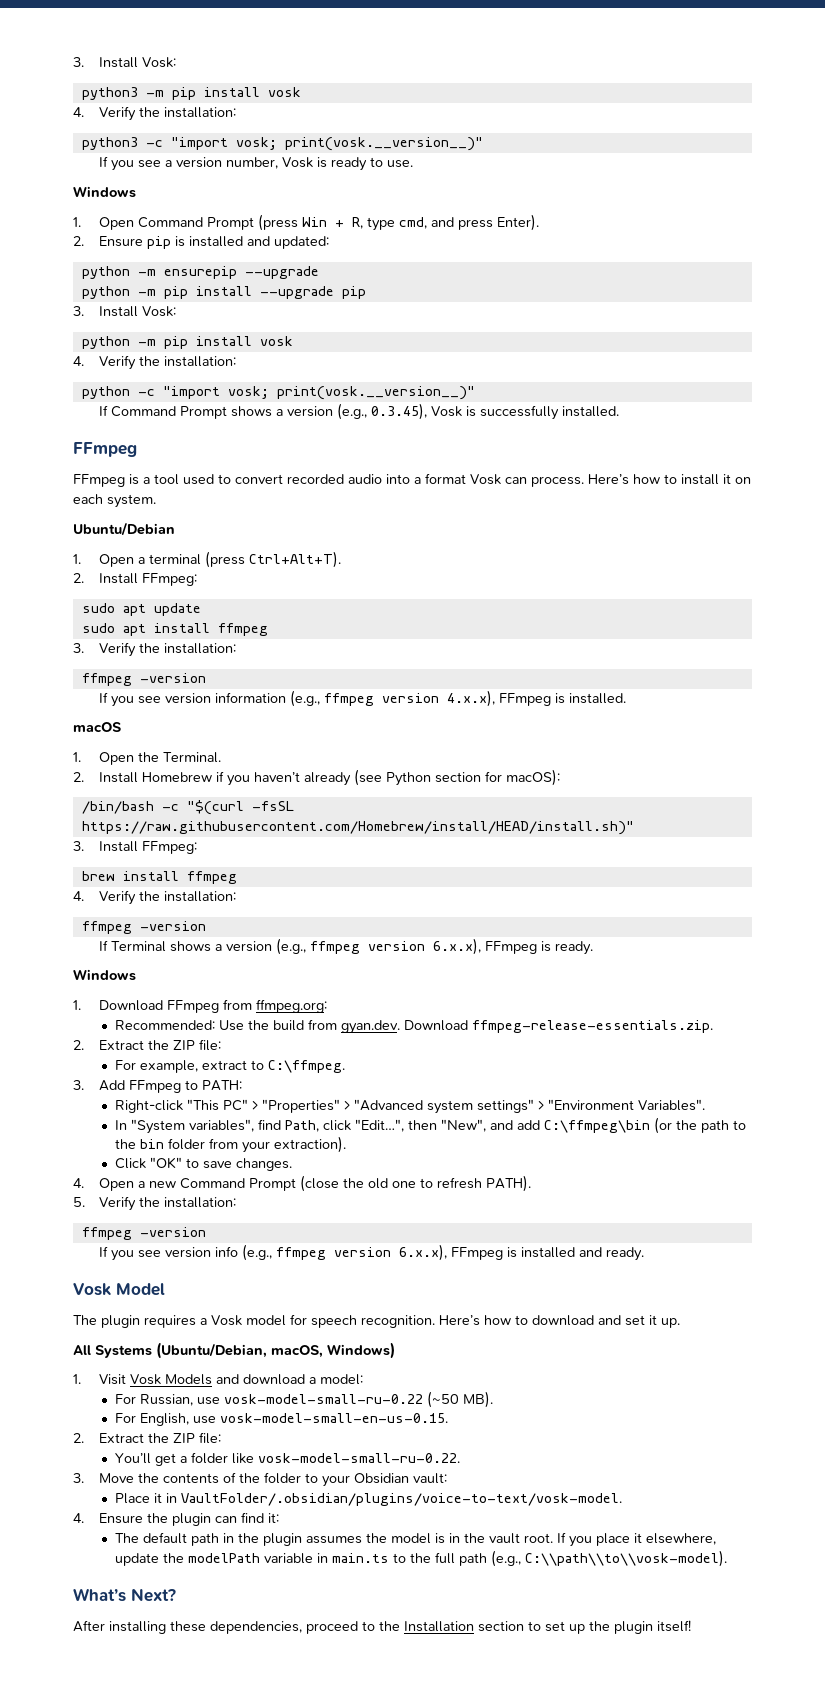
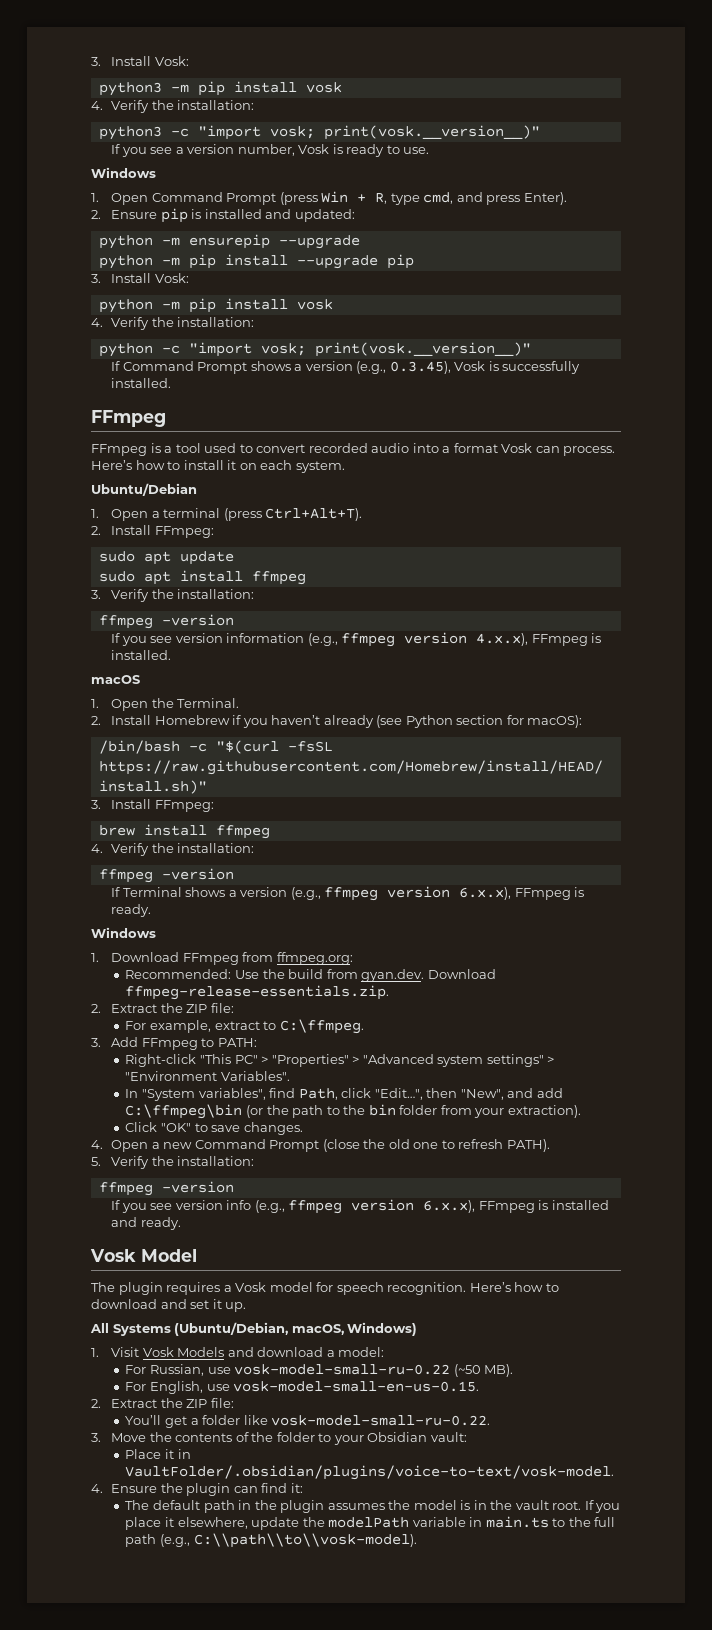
- What’s Next?
- After installing these dependencies, proceed to the Installation section to set up the plugin itself!

